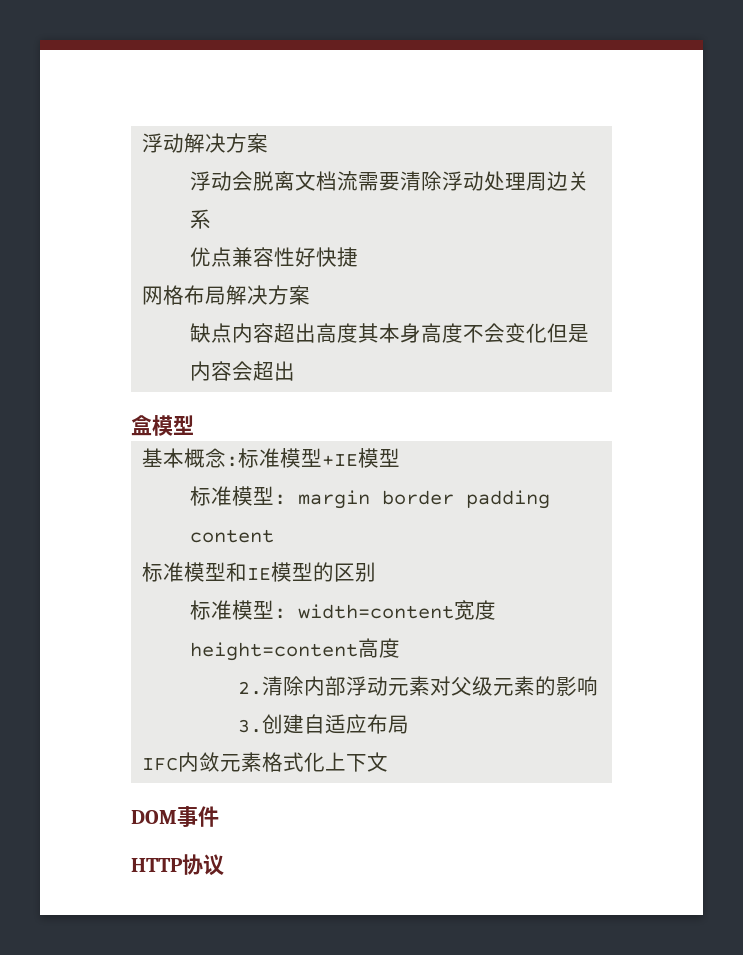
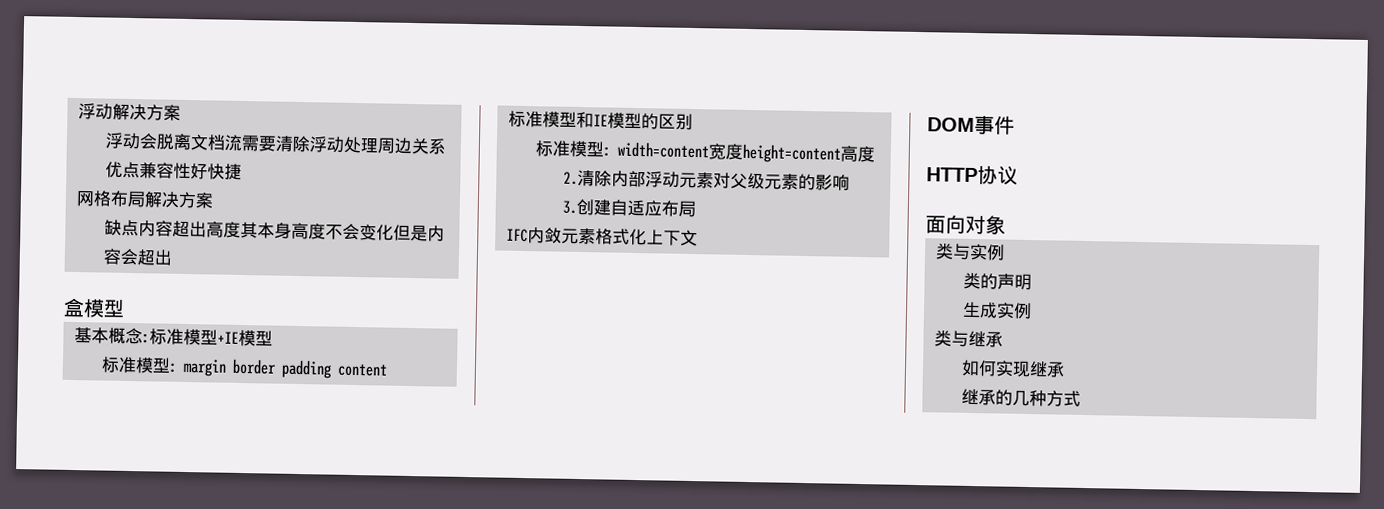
+ 面向对象
+ 类与实例
+ 类的声明
+ 生成实例
+ 类与继承
+ 如何实现继承
+ 继承的几种方式

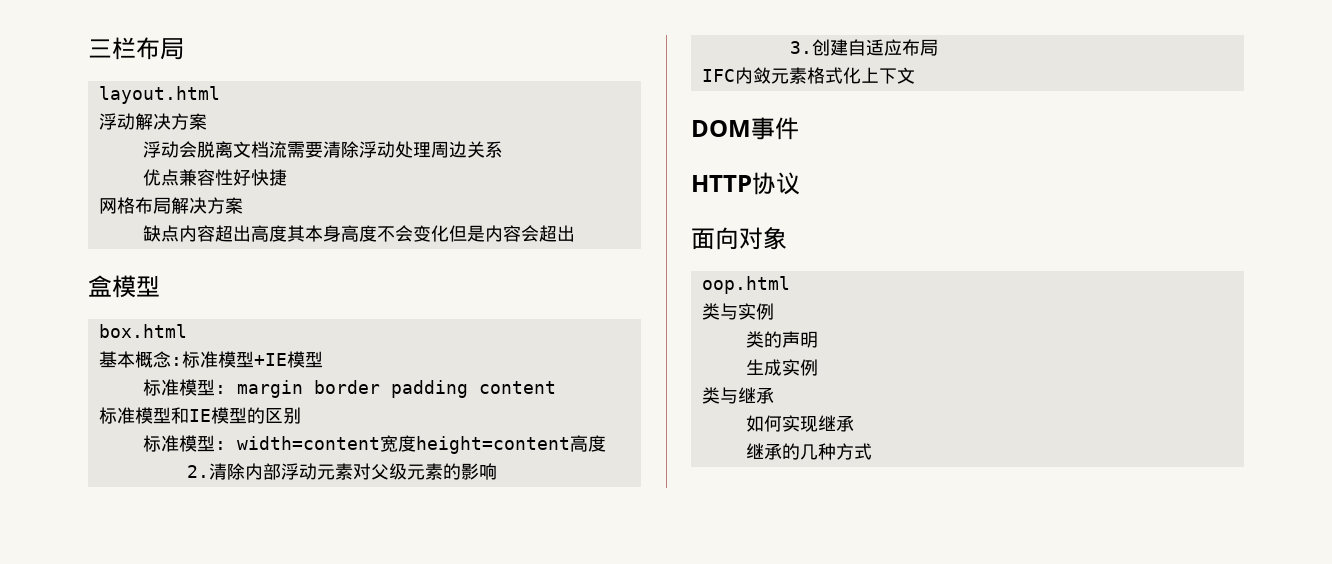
+ 三栏布局
+ layout.html
+ box.html
+ oop.html

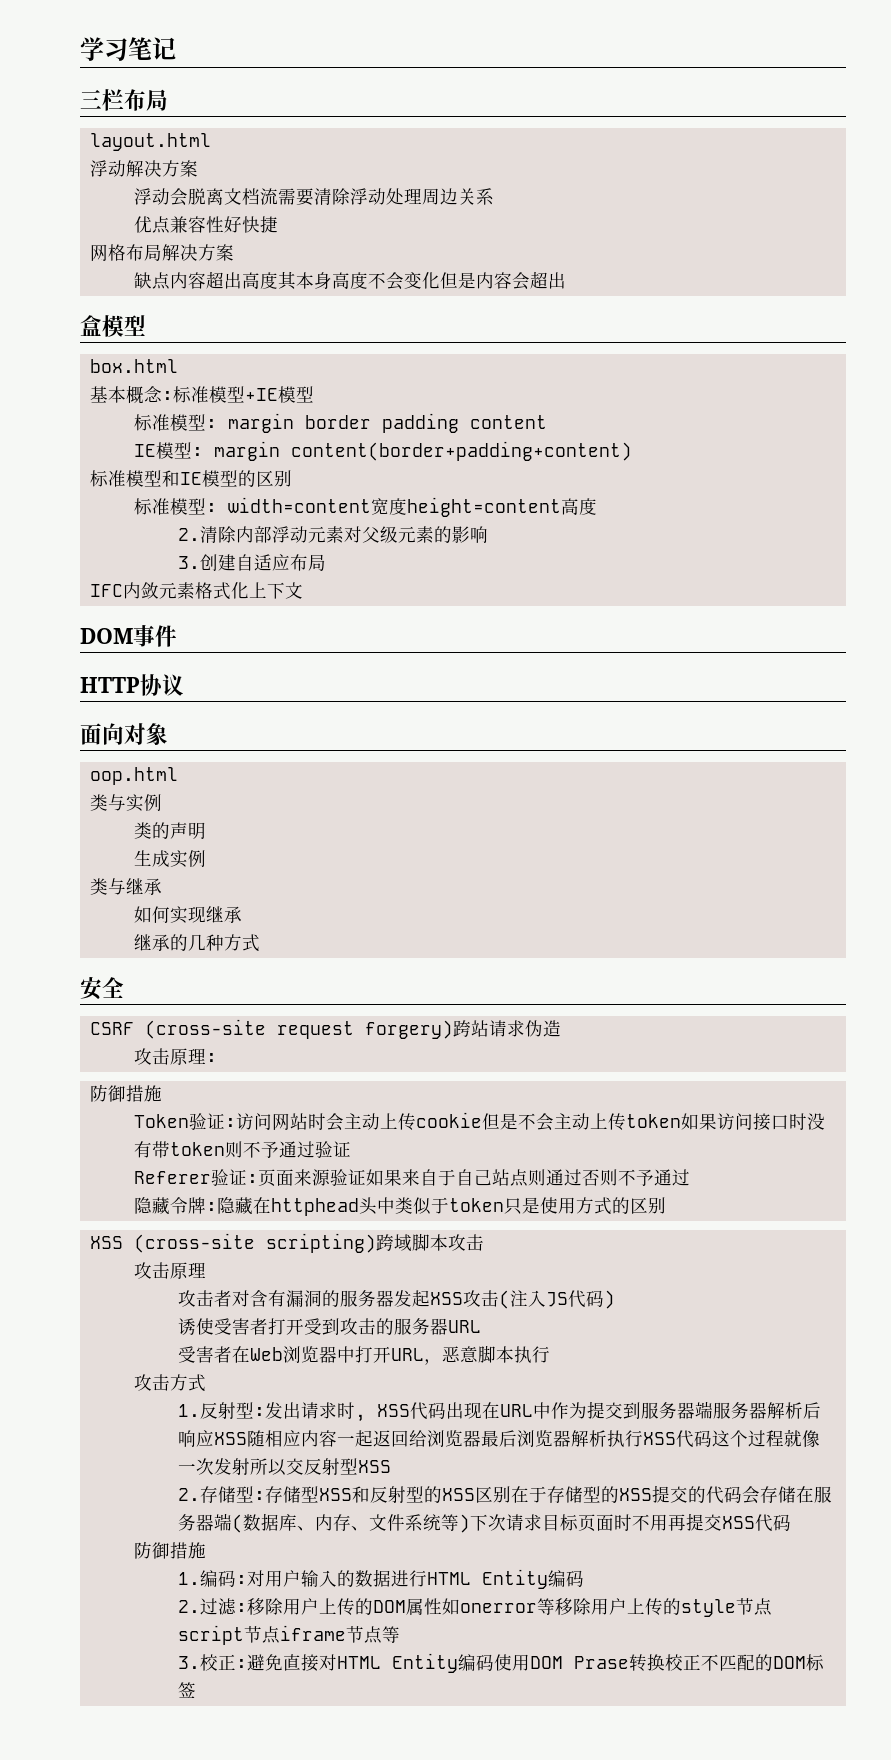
+ 学习笔记
+ IE模型: margin content(border+padding+content)
+ 安全
+ CSRF (cross-site request forgery)跨站请求伪造
+ 攻击原理:
+ 防御措施
+ Token验证:访问网站时会主动上传cookie但是不会主动上传token如果访问接口时没有带token则不予通过验证
+ Referer验证:页面来源验证如果来自于自己站点则通过否则不予通过
+ 隐藏令牌:隐藏在httphead头中类似于token只是使用方式的区别
+ XSS (cross-site scripting)跨域脚本攻击
+ 攻击原理
+ 攻击者对含有漏洞的服务器发起XSS攻击(注入JS代码)
+ 诱使受害者打开受到攻击的服务器URL
+ 受害者在Web浏览器中打开URL，恶意脚本执行
+ 攻击方式
+ 1.反射型:发出请求时, XSS代码出现在URL中作为提交到服务器端服务器解析后响应XSS随相应内容一起返回给浏览器最后浏览器解析执行XSS代码这个过程就像一次发射所以交反射型XSS
+ 2.存储型:存储型XSS和反射型的XSS区别在于存储型的XSS提交的代码会存储在服务器端(数据库、内存、文件系统等)下次请求目标页面时不用再提交XSS代码
+ 防御措施
+ 1.编码:对用户输入的数据进行HTML Entity编码
+ 2.过滤:移除用户上传的DOM属性如onerror等移除用户上传的style节点script节点iframe节点等
+ 3.校正:避免直接对HTML Entity编码使用DOM Prase转换校正不匹配的DOM标签

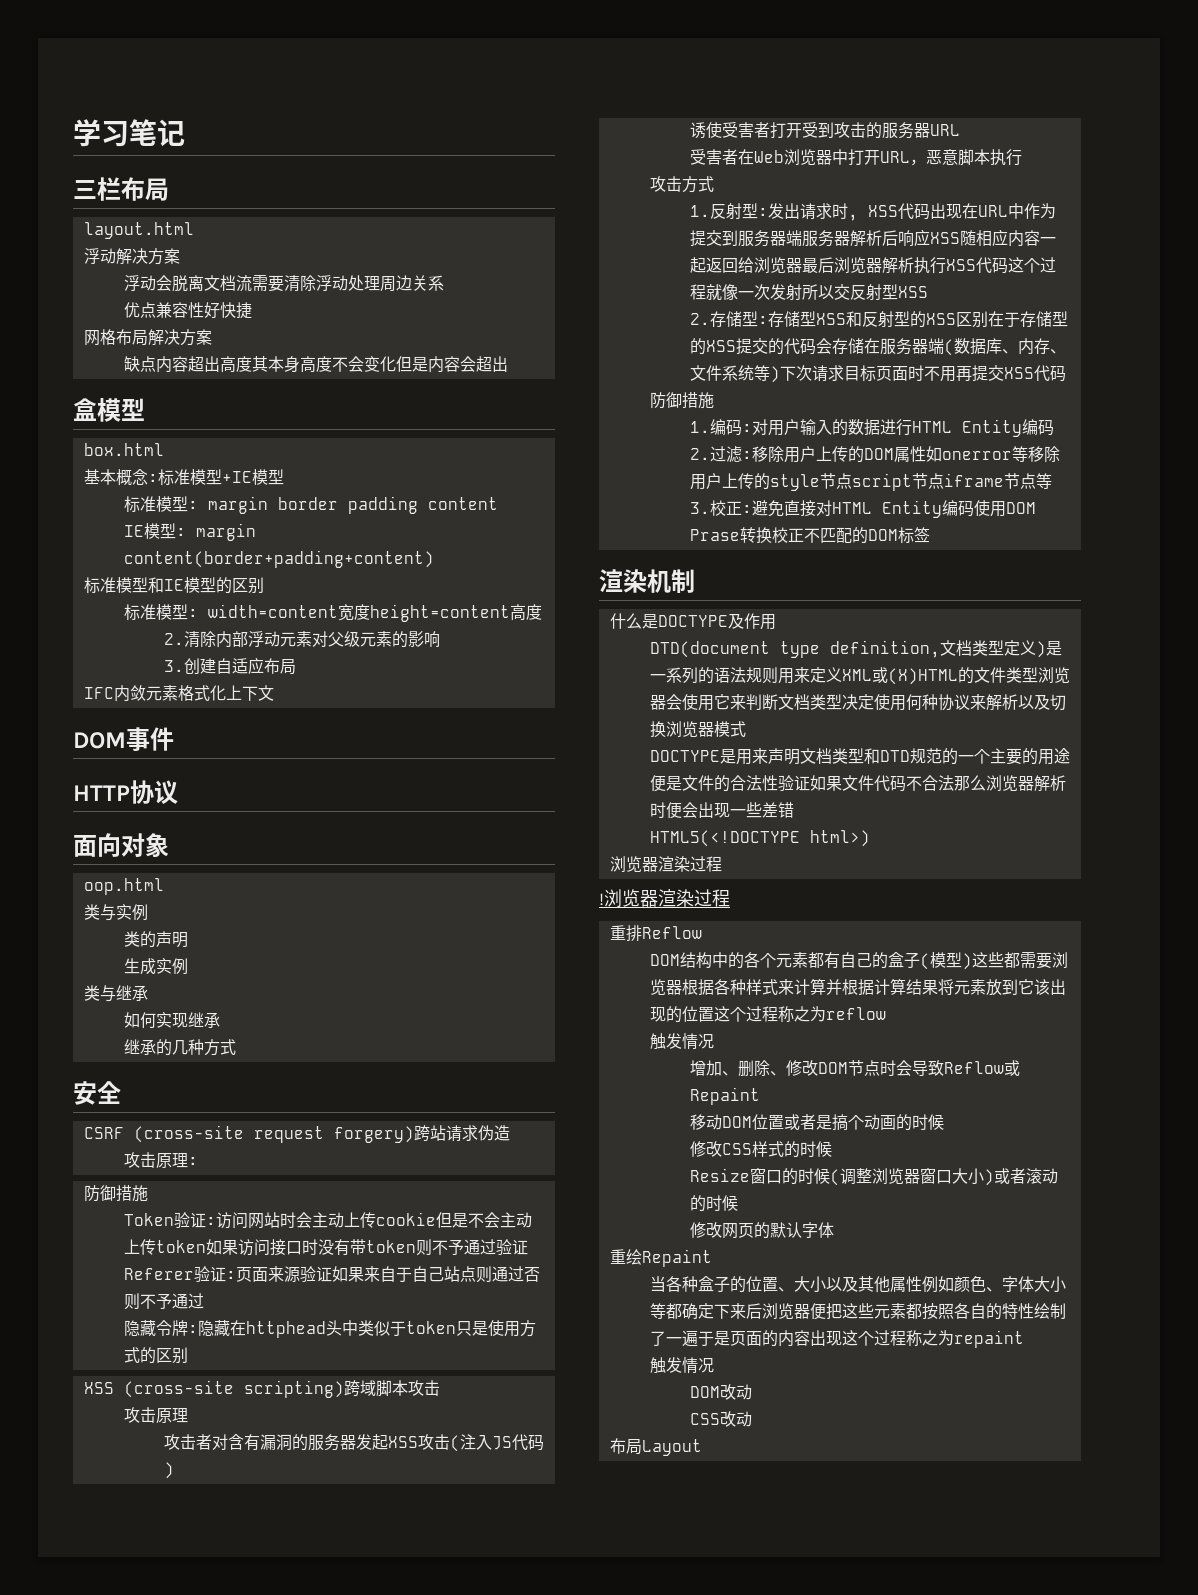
+ 渲染机制
+ 什么是DOCTYPE及作用
+ DTD(document type definition,文档类型定义)是一系列的语法规则用来定义XML或(X)HTML的文件类型浏览器会使用它来判断文档类型决定使用何种协议来解析以及切换浏览器模式
+ DOCTYPE是用来声明文档类型和DTD规范的一个主要的用途便是文件的合法性验证如果文件代码不合法那么浏览器解析时便会出现一些差错
+ HTML5(<!DOCTYPE html>)
+ 浏览器渲染过程
+ !浏览器渲染过程
+ 重排Reflow
+ DOM结构中的各个元素都有自己的盒子(模型)这些都需要浏览器根据各种样式来计算并根据计算结果将元素放到它该出现的位置这个过程称之为reflow
+ 触发情况
+ 增加、删除、修改DOM节点时会导致Reflow或Repaint
+ 移动DOM位置或者是搞个动画的时候
+ 修改CSS样式的时候
+ Resize窗口的时候(调整浏览器窗口大小)或者滚动的时候
+ 修改网页的默认字体
+ 重绘Repaint
+ 当各种盒子的位置、大小以及其他属性例如颜色、字体大小等都确定下来后浏览器便把这些元素都按照各自的特性绘制了一遍于是页面的内容出现这个过程称之为repaint
+ 触发情况
+ DOM改动
+ CSS改动
+ 布局Layout

